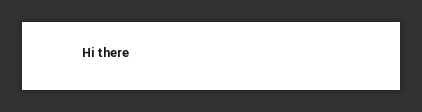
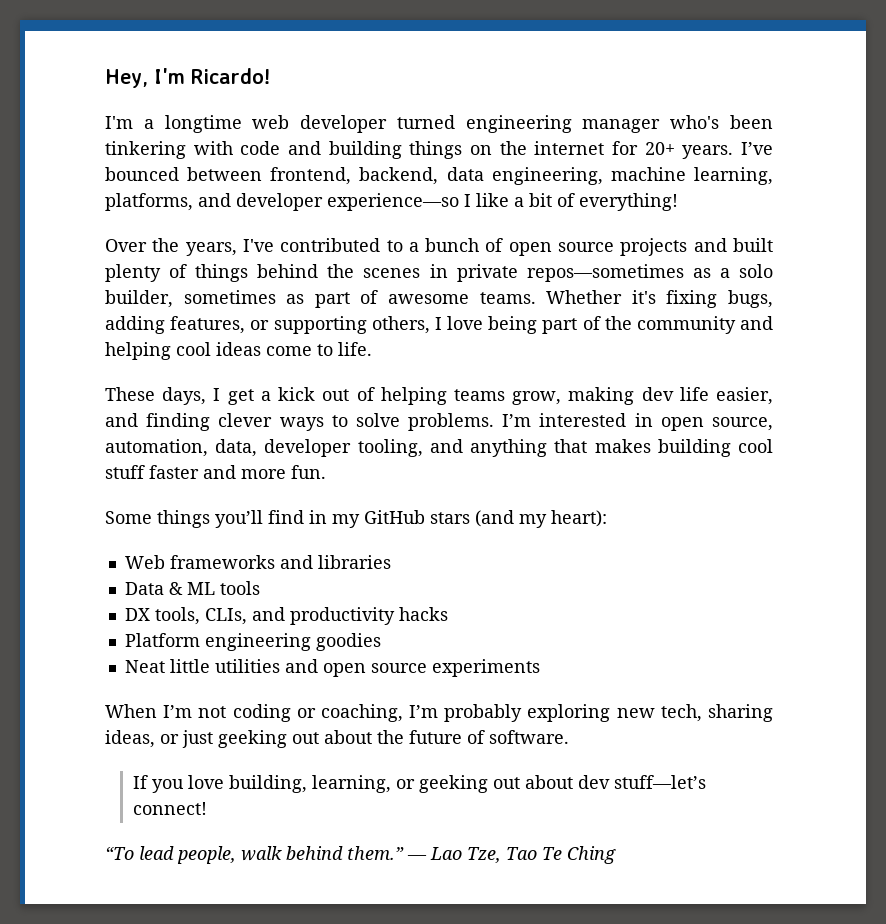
- Hi there
+ Hey, I'm Ricardo!
+ I'm a longtime web developer turned engineering manager who's been tinkering with code and building things on the internet for 20+ years. I’ve bounced between frontend, backend, data engineering, machine learning, platforms, and developer experience—so I like a bit of everything!
+ Over the years, I've contributed to a bunch of open source projects and built plenty of things behind the scenes in private repos—sometimes as a solo builder, sometimes as part of awesome teams. Whether it's fixing bugs, adding features, or supporting others, I love being part of the community and helping cool ideas come to life.
+ These days, I get a kick out of helping teams grow, making dev life easier, and finding clever ways to solve problems. I’m interested in open source, automation, data, developer tooling, and anything that makes building cool stuff faster and more fun.
+ Some things you’ll find in my GitHub stars (and my heart):
+ Web frameworks and libraries
+ Data & ML tools
+ DX tools, CLIs, and productivity hacks
+ Platform engineering goodies
+ Neat little utilities and open source experiments
+ When I’m not coding or coaching, I’m probably exploring new tech, sharing ideas, or just geeking out about the future of software.
+ If you love building, learning, or geeking out about dev stuff—let’s connect!
+ “To lead people, walk behind them.” — Lao Tze, Tao Te Ching

